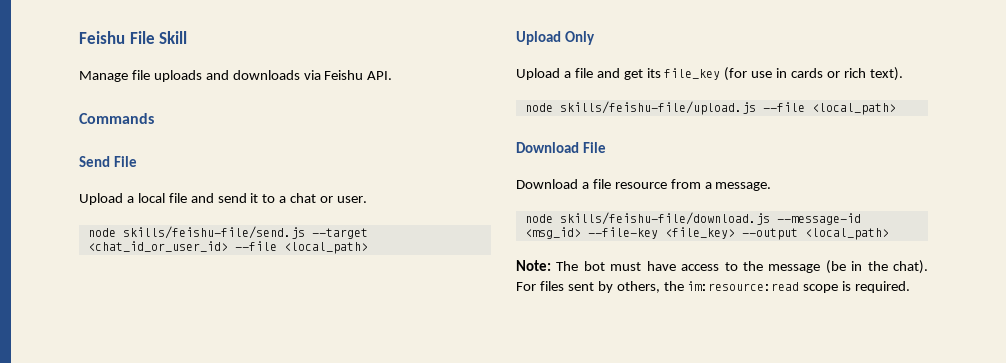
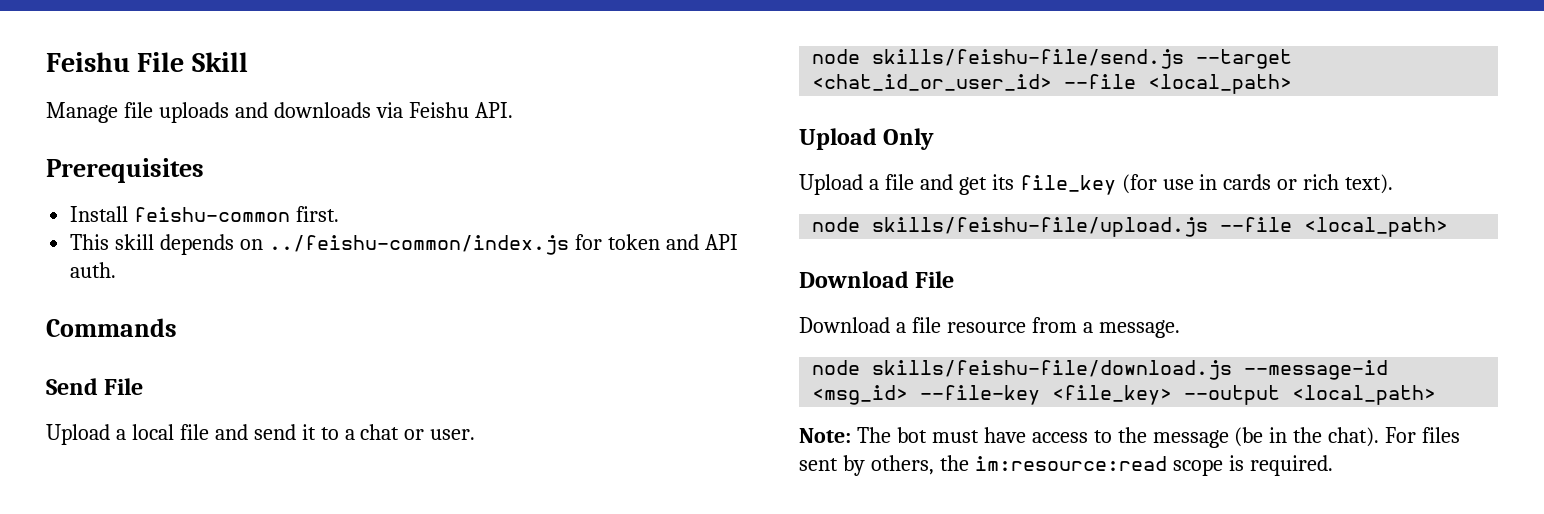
+ Prerequisites
+ Install feishu-common first.
+ This skill depends on ../feishu-common/index.js for token and API auth.

